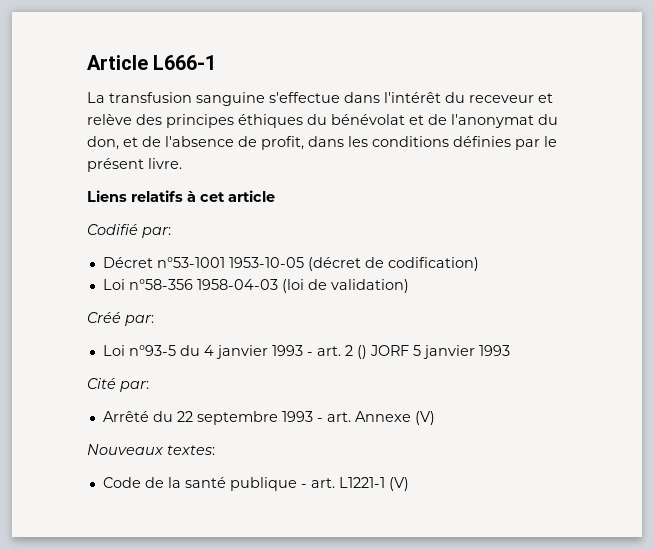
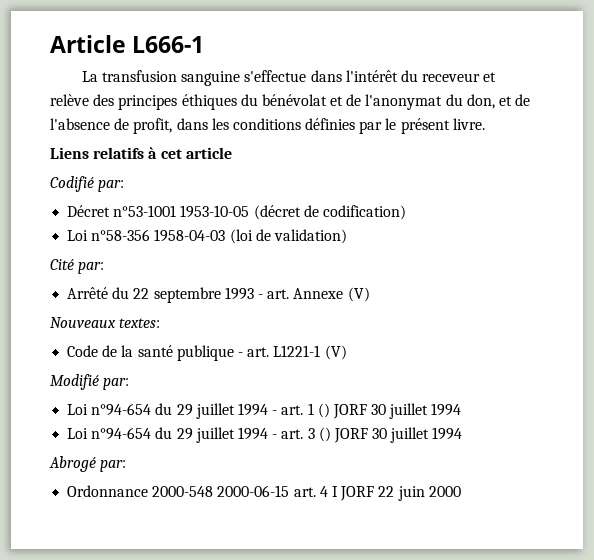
- Créé par:
- Loi n°93-5 du 4 janvier 1993 - art. 2 () JORF 5 janvier 1993
+ Modifié par:
+ Loi n°94-654 du 29 juillet 1994 - art. 1 () JORF 30 juillet 1994
+ Loi n°94-654 du 29 juillet 1994 - art. 3 () JORF 30 juillet 1994
+ Abrogé par:
+ Ordonnance 2000-548 2000-06-15 art. 4 I JORF 22 juin 2000

